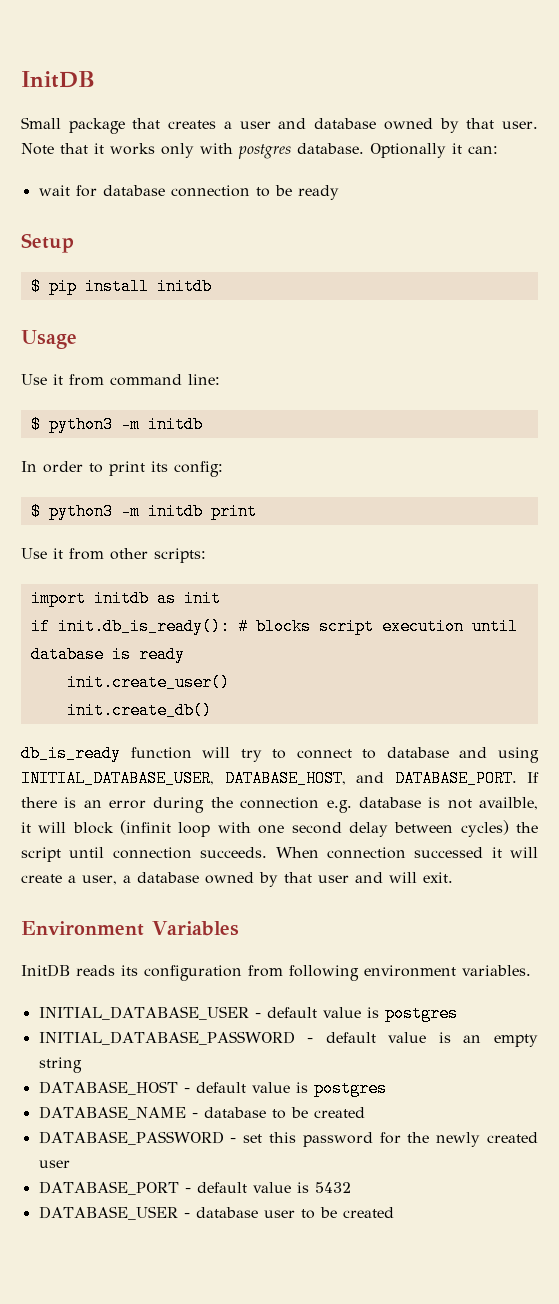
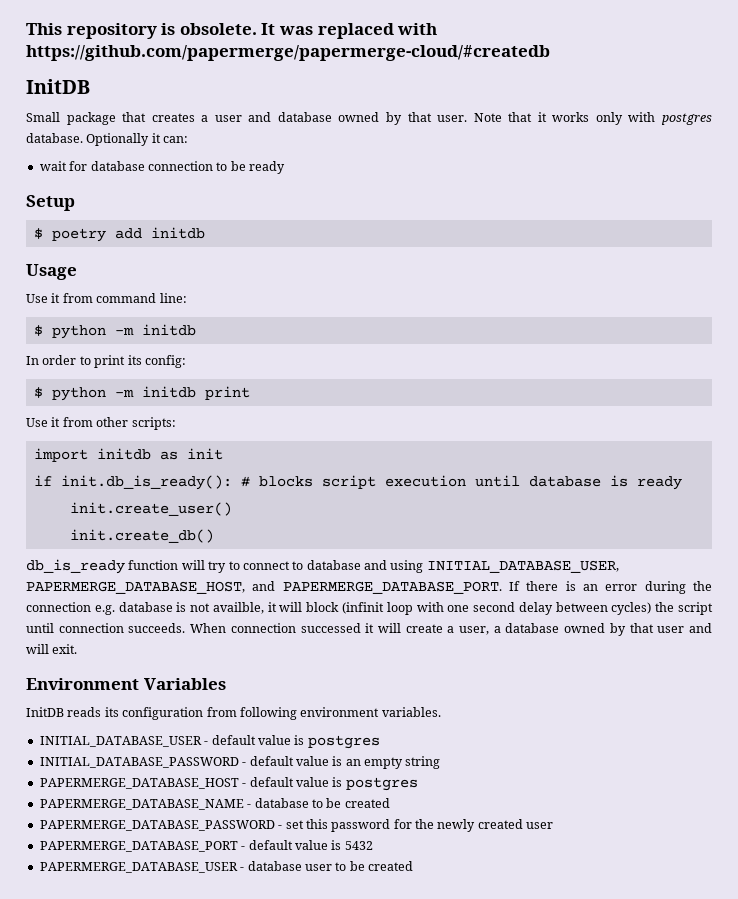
+ This repository is obsolete. It was replaced with https://github.com/papermerge/papermerge-cloud/#createdb
- $ pip install initdb
+ $ poetry add initdb
  Use it from command line:
- $ python3 -m initdb
+ $ python -m initdb
- $ python3 -m initdb print
+ $ python -m initdb print
- db_is_ready function will try to connect to database and using INITIAL_DATABASE_USER, DATABASE_HOST, and DATABASE_PORT.
+ db_is_ready function will try to connect to database and using INITIAL_DATABASE_USER, PAPERMERGE_DATABASE_HOST, and PAPERMERGE_DATABASE_PORT.
- DATABASE_HOST - default value is postgres
- DATABASE_NAME - database to be created
+ PAPERMERGE_DATABASE_HOST - default value is postgres
+ PAPERMERGE_DATABASE_NAME - database to be created
- DATABASE_PASSWORD - set this password for the newly created user
+ PAPERMERGE_DATABASE_PASSWORD - set this password for the newly created user
- DATABASE_PORT - default value is 5432
+ PAPERMERGE_DATABASE_PORT - default value is 5432
- DATABASE_USER - database user to be created
+ PAPERMERGE_DATABASE_USER - database user to be created

